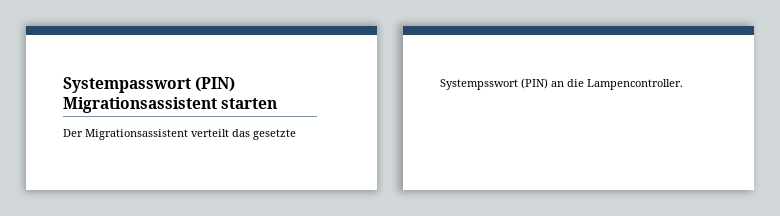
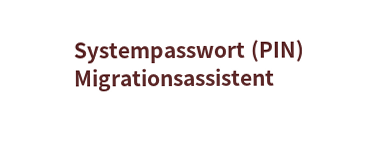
- Systempasswort (PIN) Migrationsassistent starten
- Der Migrationsassistent verteilt das gesetzte Systempsswort (PIN) an die Lampencontroller.
+ Systempasswort (PIN) Migrationsassistent

